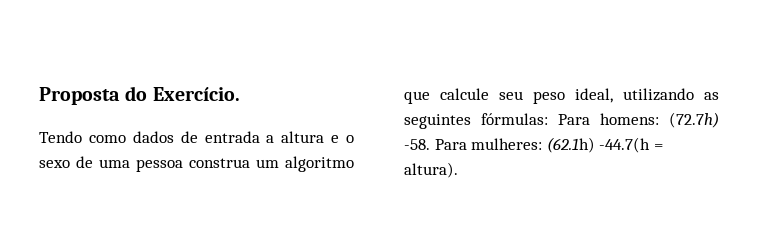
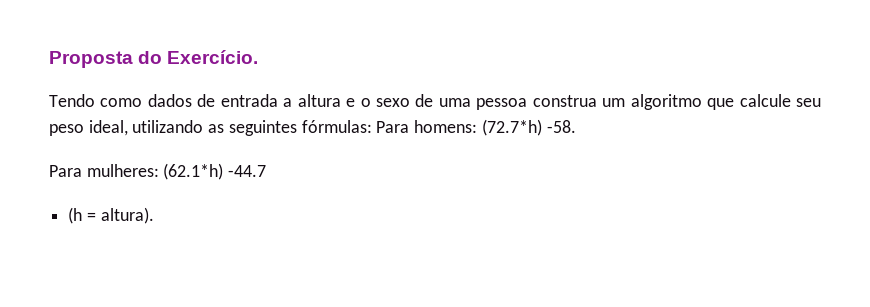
- Tendo como dados de entrada a altura e o sexo de uma pessoa construa um algoritmo que calcule seu peso ideal, utilizando as seguintes fórmulas: Para homens: (72.7h) -58. Para mulheres: (62.1h) -44.7(h = altura).
+ Tendo como dados de entrada a altura e o sexo de uma pessoa construa um algoritmo que calcule seu peso ideal, utilizando as seguintes fórmulas: Para homens: (72.7*h) -58.
+ Para mulheres: (62.1*h) -44.7
+ (h = altura).

